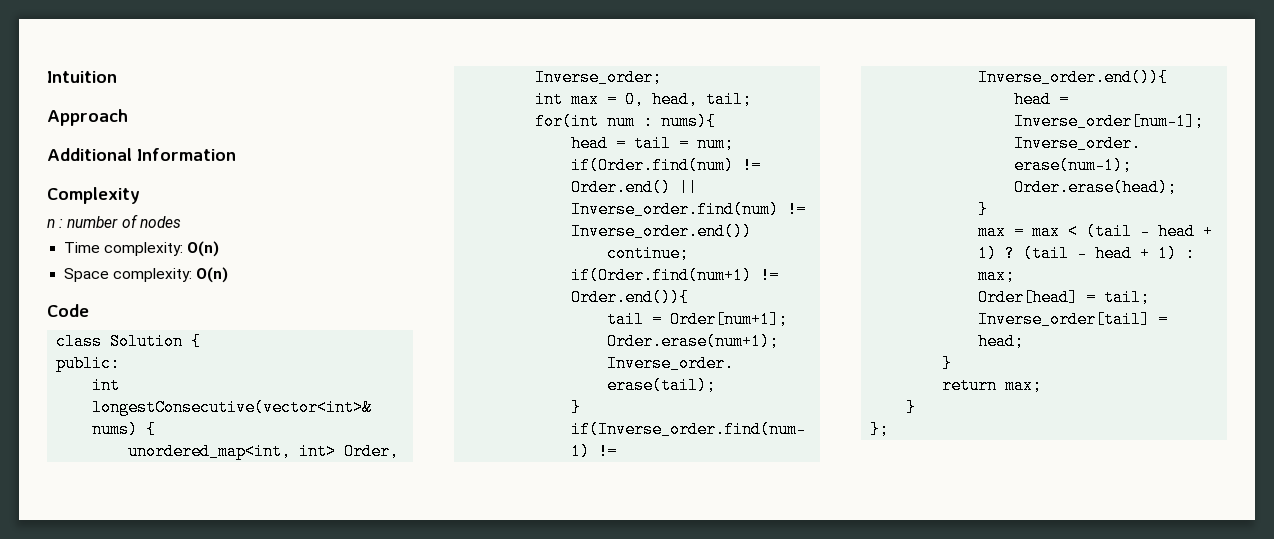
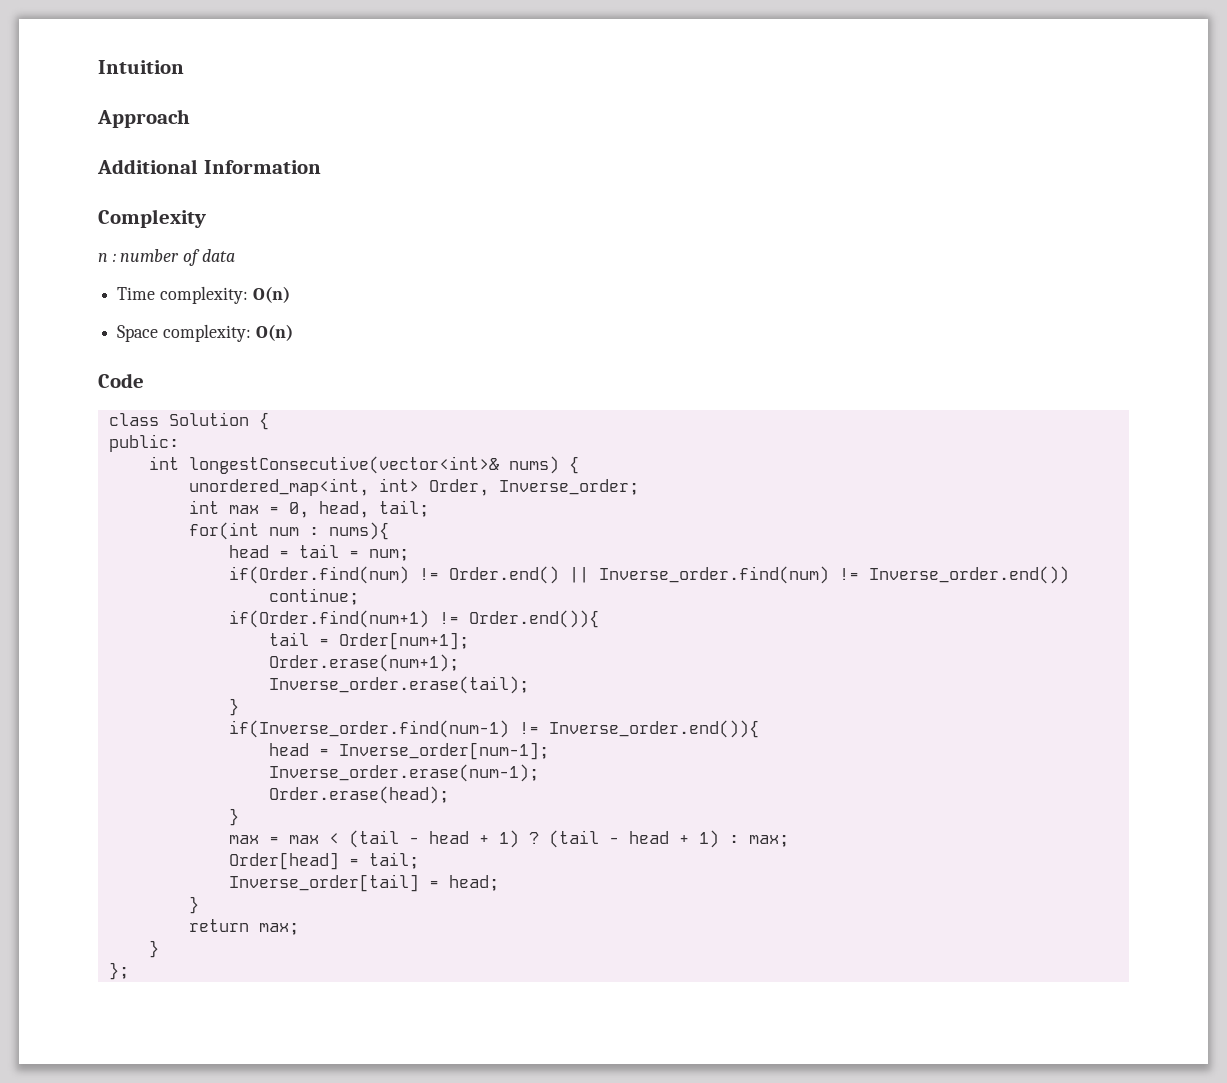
- n : number of nodes
+ n : number of data

